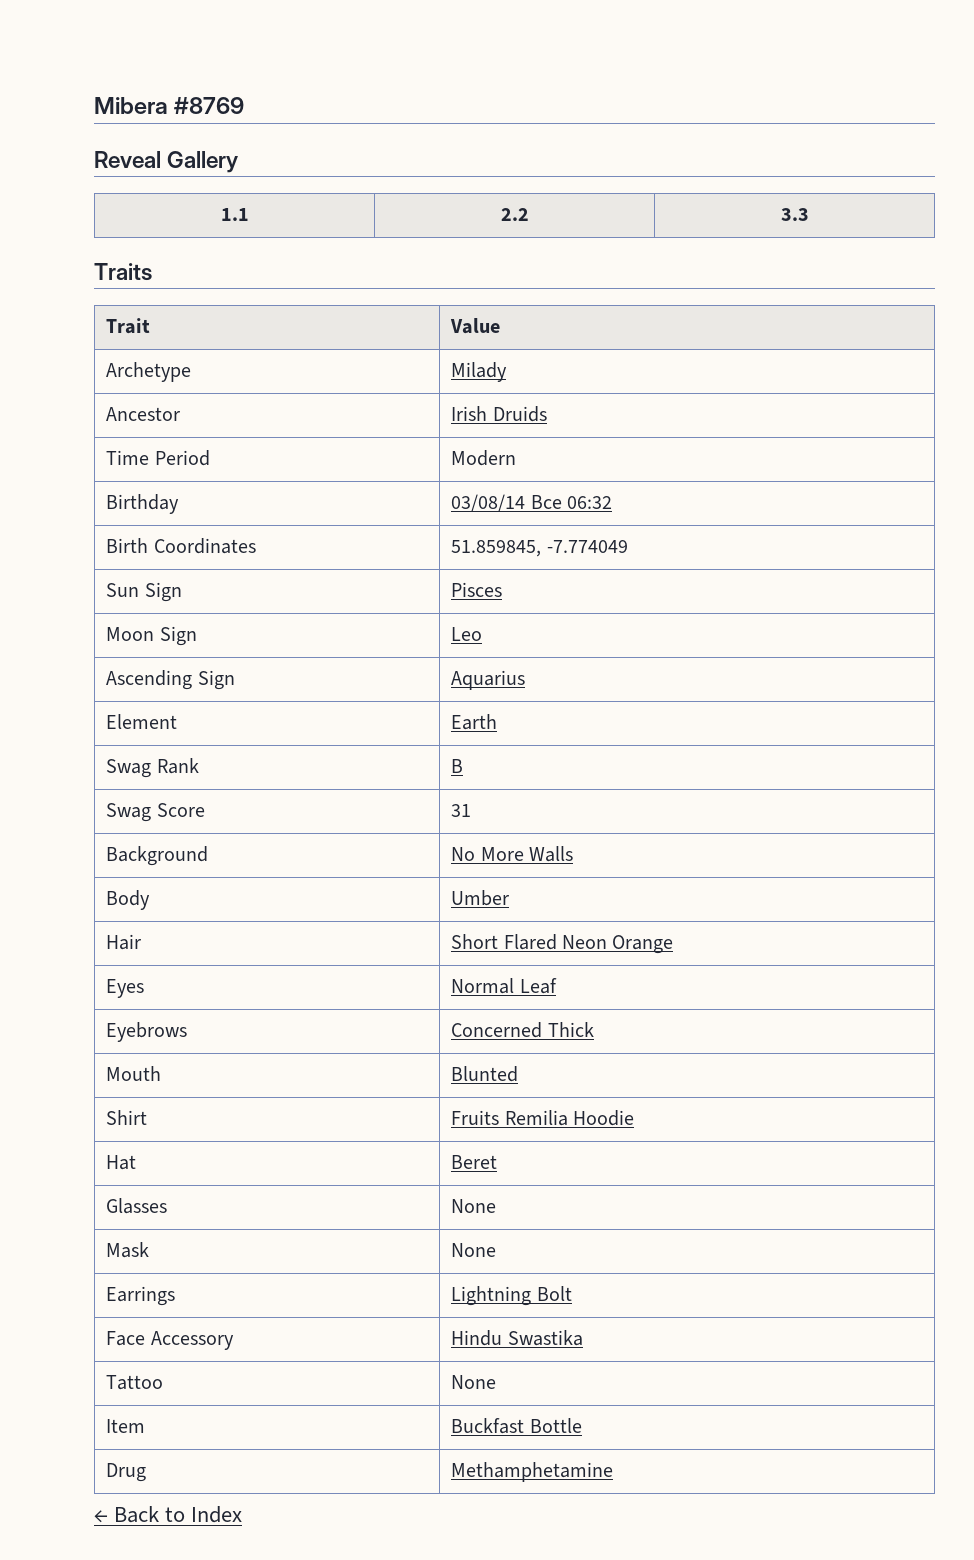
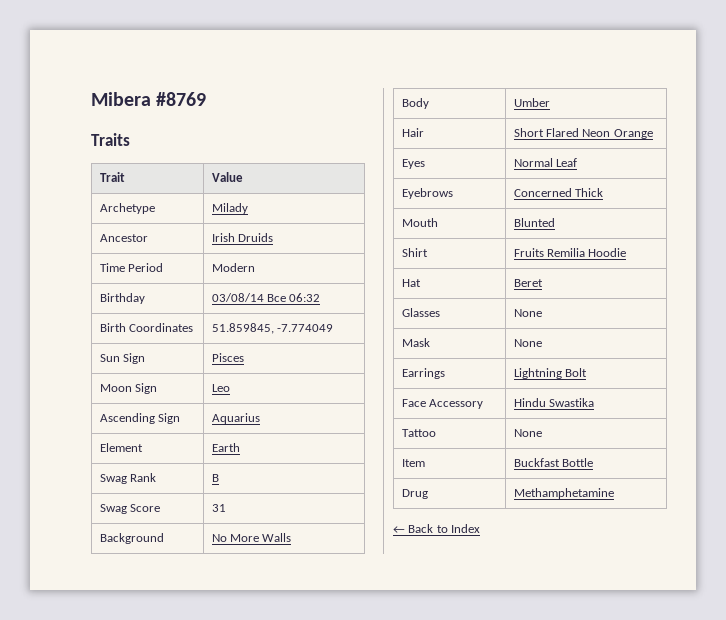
- Reveal Gallery
- 1.1 | 2.2 | 3.3

